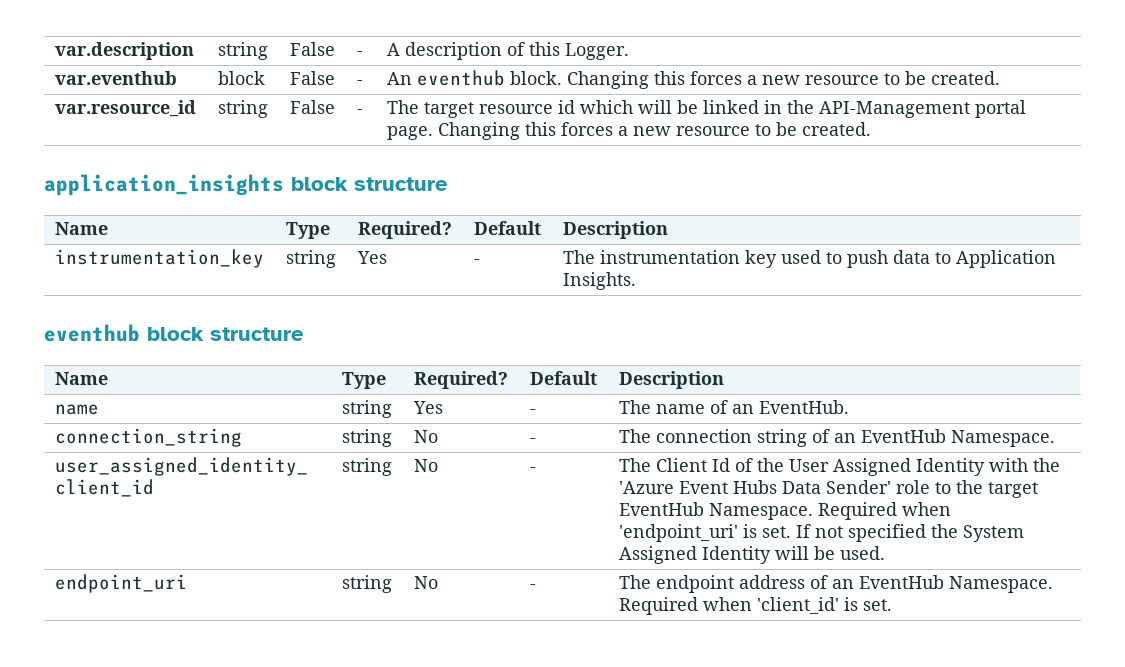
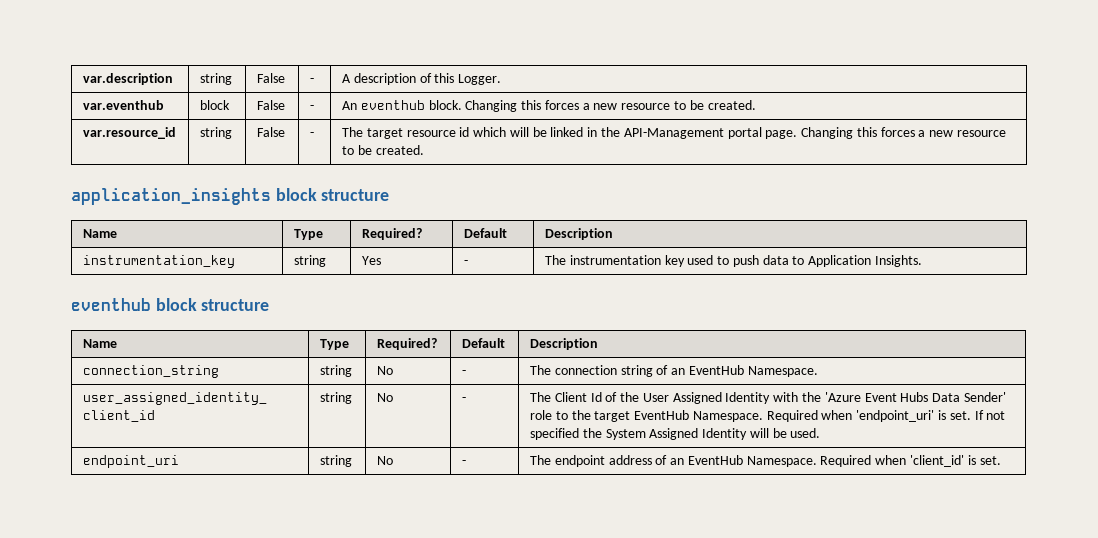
- name | string | Yes | - | The name of an EventHub.

